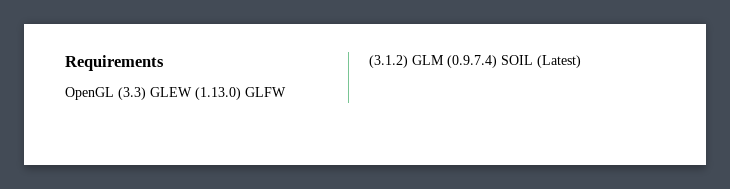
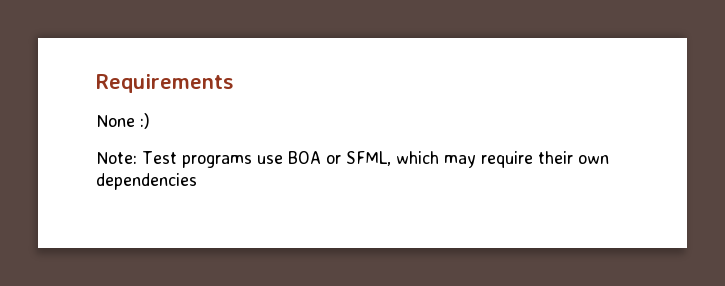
- OpenGL (3.3) GLEW (1.13.0) GLFW (3.1.2) GLM (0.9.7.4) SOIL (Latest)
+ None :)
+ Note: Test programs use BOA or SFML, which may require their own dependencies

